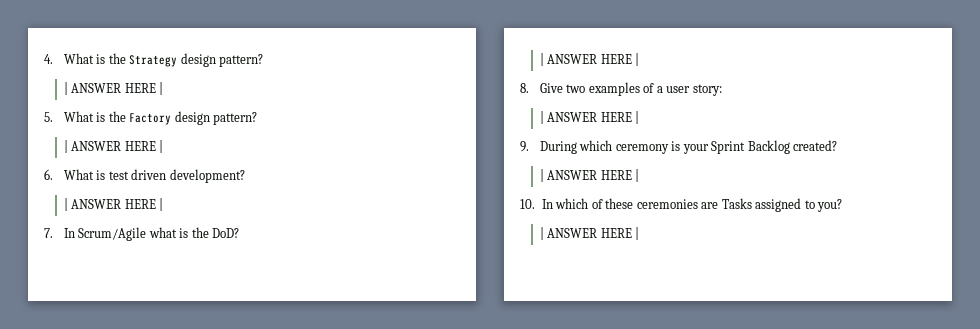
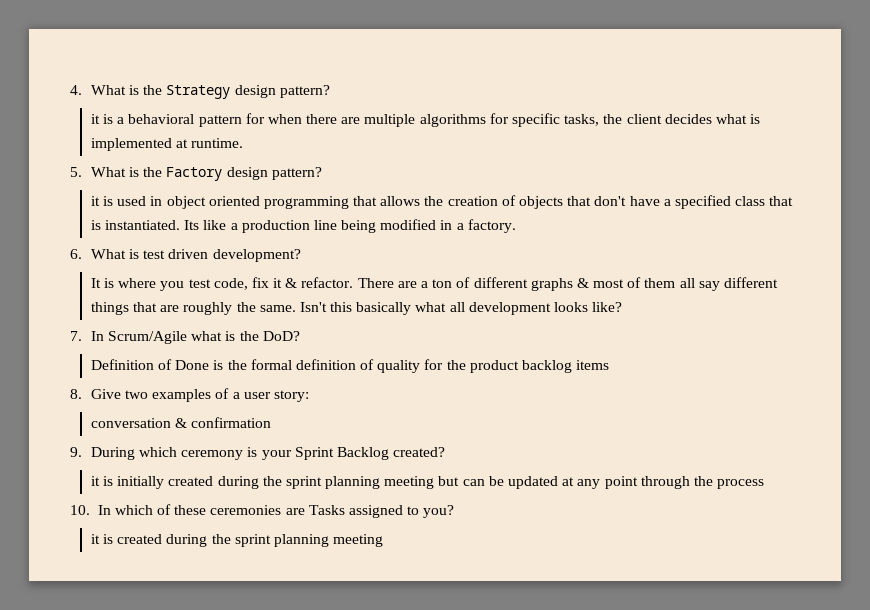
  4. What is the Strategy design pattern?
- | ANSWER HERE |
+ it is a behavioral pattern for when there are multiple algorithms for specific tasks, the client decides what is implemented at runtime.
  5. What is the Factory design pattern?
- | ANSWER HERE |
+ it is used in object oriented programming that allows the creation of objects that don't have a specified class that is instantiated. Its like a production line being modified in a factory.
  6. What is test driven development?
- | ANSWER HERE |
+ It is where you test code, fix it & refactor. There are a ton of different graphs & most of them all say different things that are roughly the same. Isn't this basically what all development looks like?
  7. In Scrum/Agile what is the DoD?
- | ANSWER HERE |
+ Definition of Done is the formal definition of quality for the product backlog items
  8. Give two examples of a user story:
- | ANSWER HERE |
+ conversation & confirmation
  9. During which ceremony is your Sprint Backlog created?
- | ANSWER HERE |
+ it is initially created during the sprint planning meeting but can be updated at any point through the process
  10. In which of these ceremonies are Tasks assigned to you?
- | ANSWER HERE |
+ it is created during the sprint planning meeting

